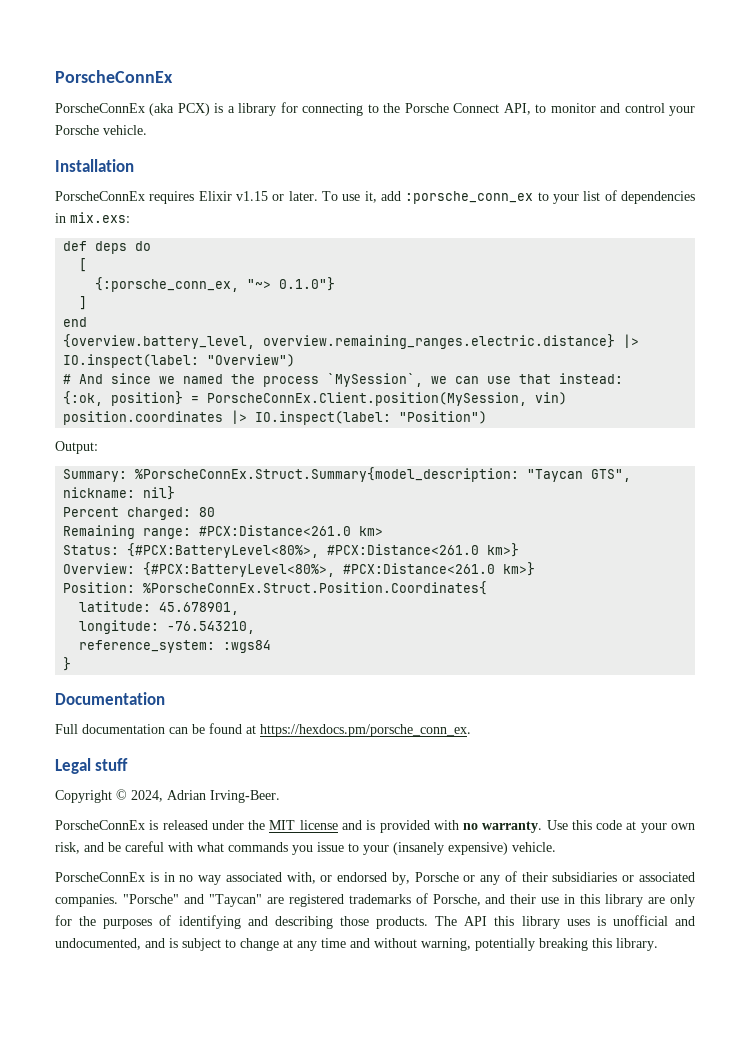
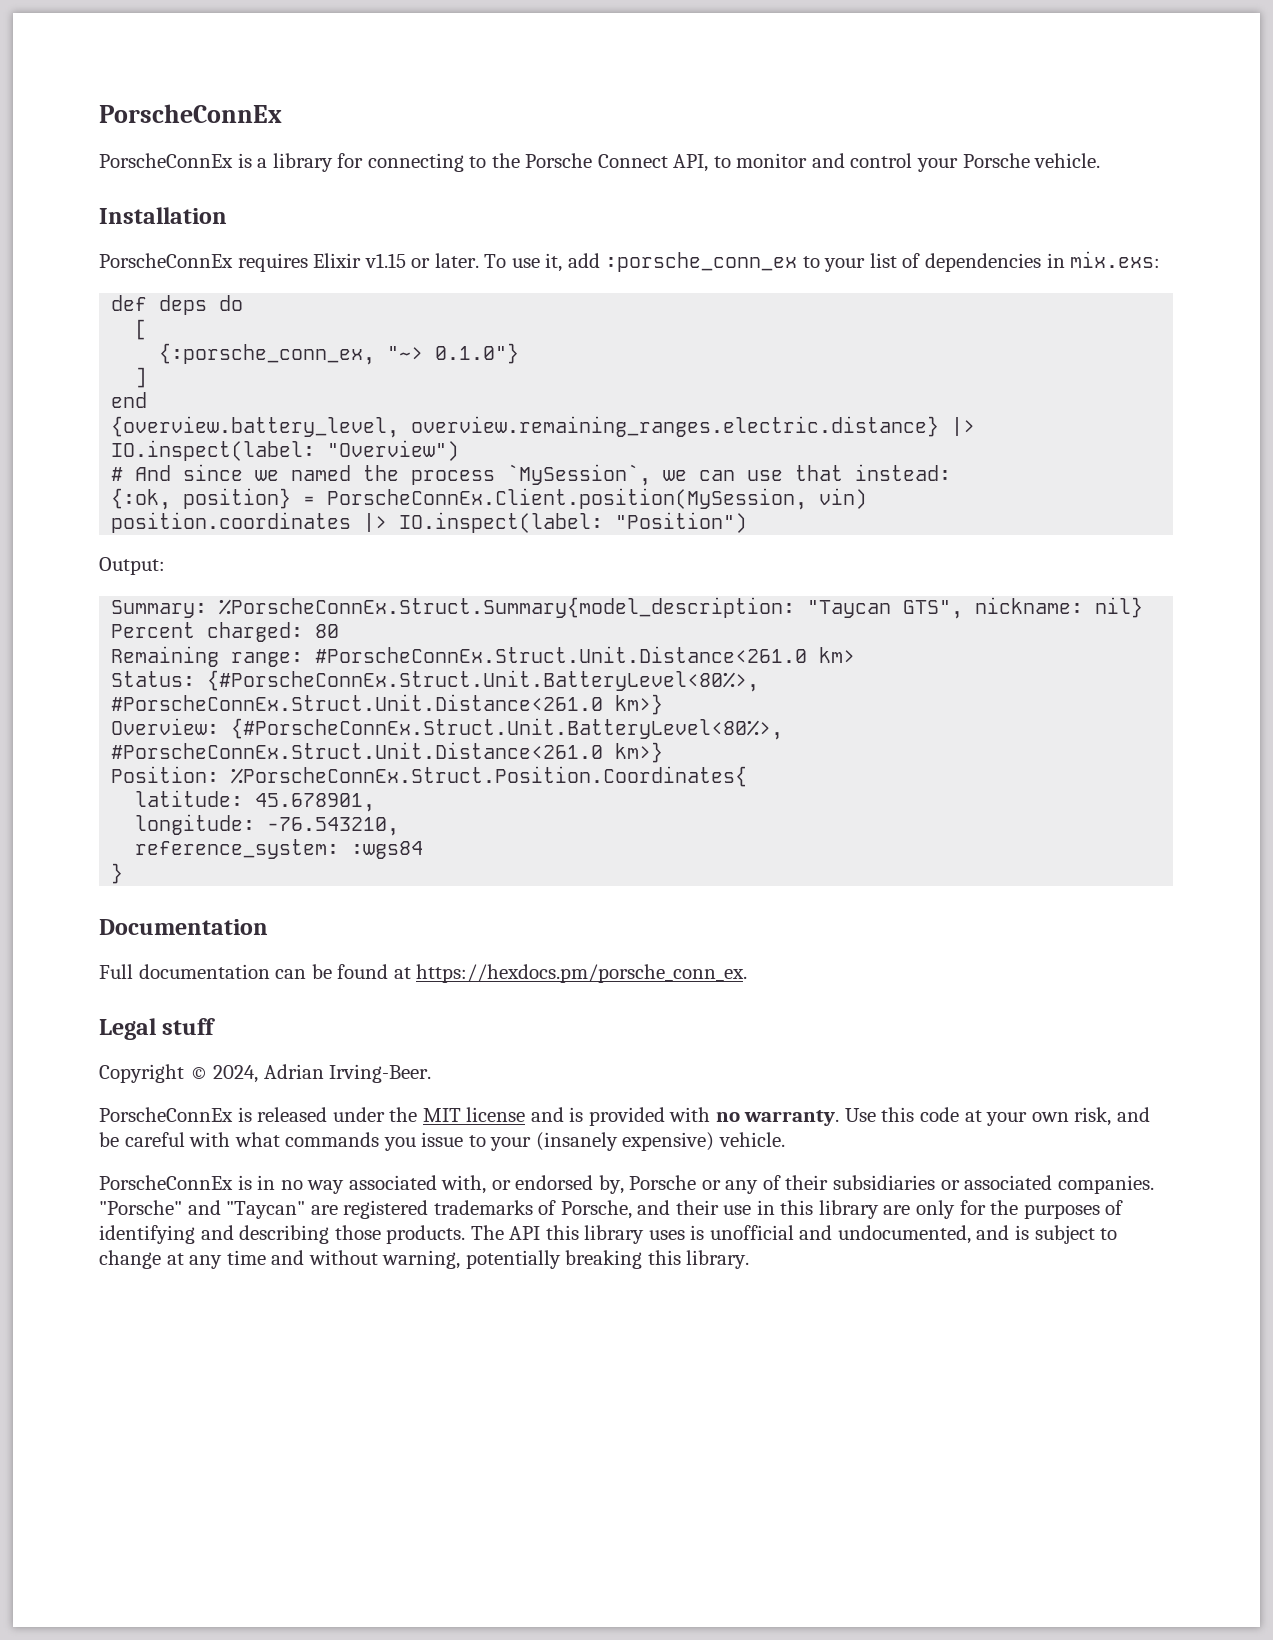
- PorscheConnEx (aka PCX) is a library for connecting to the Porsche Connect API, to monitor and control your Porsche vehicle.
+ PorscheConnEx is a library for connecting to the Porsche Connect API, to monitor and control your Porsche vehicle.
- Remaining range: #PCX:Distance<261.0 km>
+ Remaining range: #PorscheConnEx.Struct.Unit.Distance<261.0 km>
- Status: {#PCX:BatteryLevel<80%>, #PCX:Distance<261.0 km>}
+ Status: {#PorscheConnEx.Struct.Unit.BatteryLevel<80%>, #PorscheConnEx.Struct.Unit.Distance<261.0 km>}
- Overview: {#PCX:BatteryLevel<80%>, #PCX:Distance<261.0 km>}
+ Overview: {#PorscheConnEx.Struct.Unit.BatteryLevel<80%>, #PorscheConnEx.Struct.Unit.Distance<261.0 km>}

